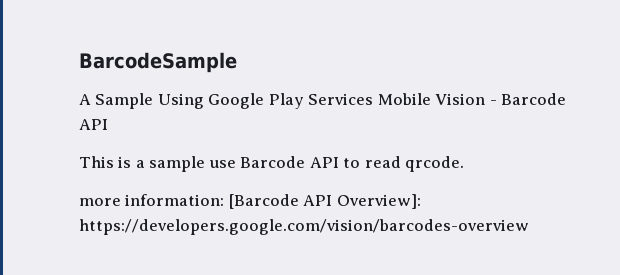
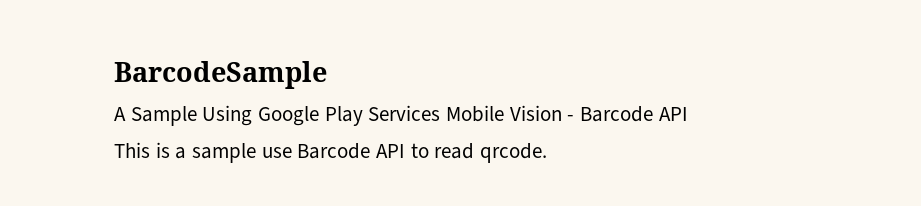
- more information: [Barcode API Overview]: https://developers.google.com/vision/barcodes-overview

